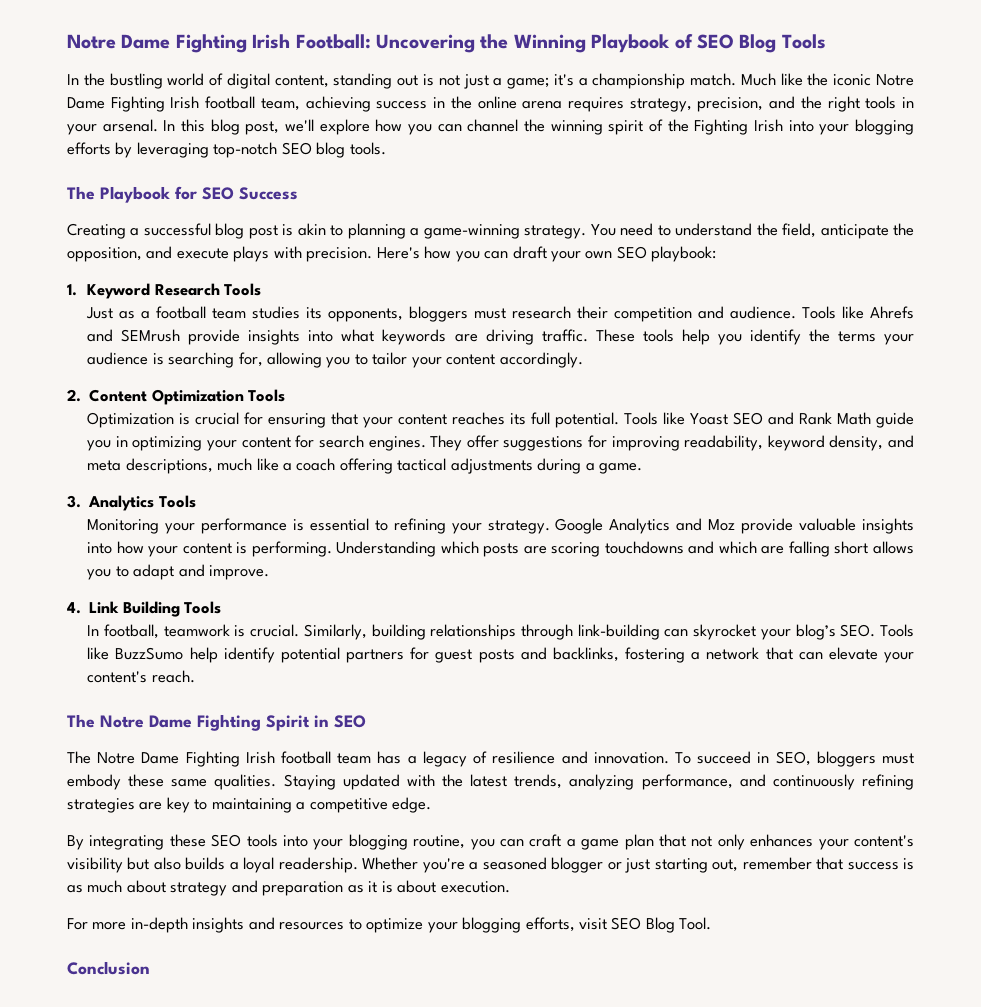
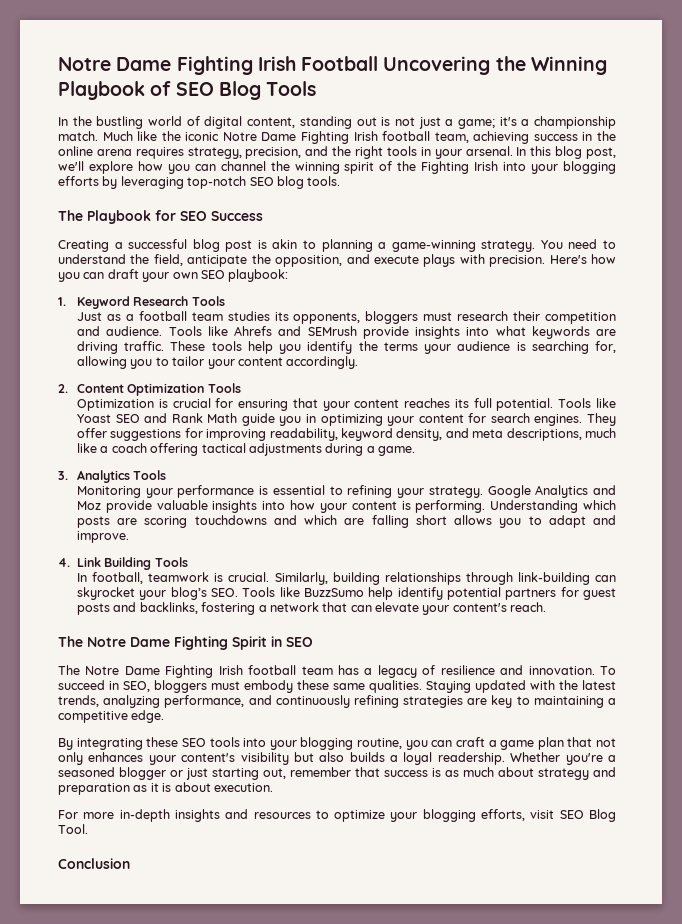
- Notre Dame Fighting Irish Football: Uncovering the Winning Playbook of SEO Blog Tools
+ Notre Dame Fighting Irish Football Uncovering the Winning Playbook of SEO Blog Tools

